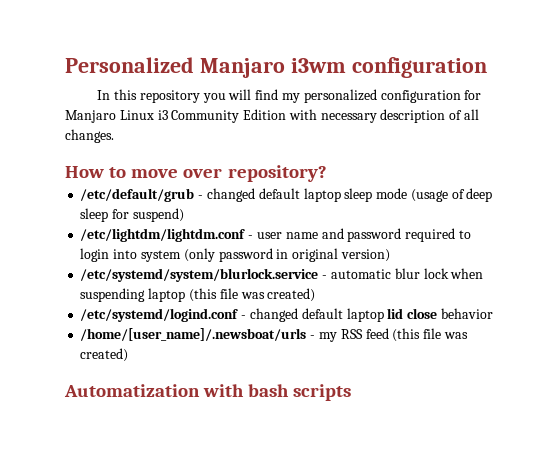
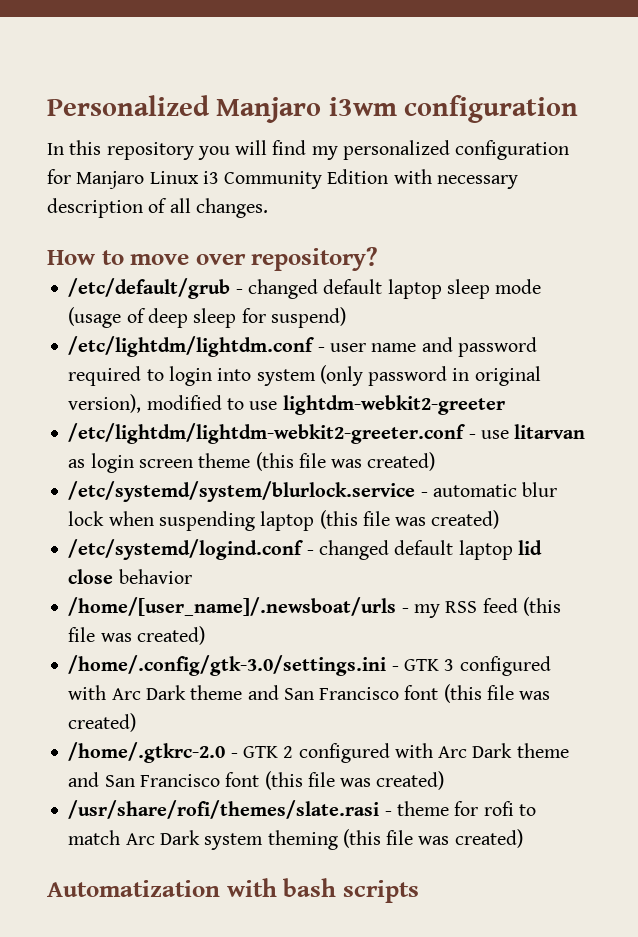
- /etc/lightdm/lightdm.conf - user name and password required to login into system (only password in original version)
+ /etc/lightdm/lightdm.conf - user name and password required to login into system (only password in original version), modified to use lightdm-webkit2-greeter
+ /etc/lightdm/lightdm-webkit2-greeter.conf - use litarvan as login screen theme (this file was created)
+ /home/.config/gtk-3.0/settings.ini - GTK 3 configured with Arc Dark theme and San Francisco font (this file was created)
+ /home/.gtkrc-2.0 - GTK 2 configured with Arc Dark theme and San Francisco font (this file was created)
+ /usr/share/rofi/themes/slate.rasi - theme for rofi to match Arc Dark system theming (this file was created)

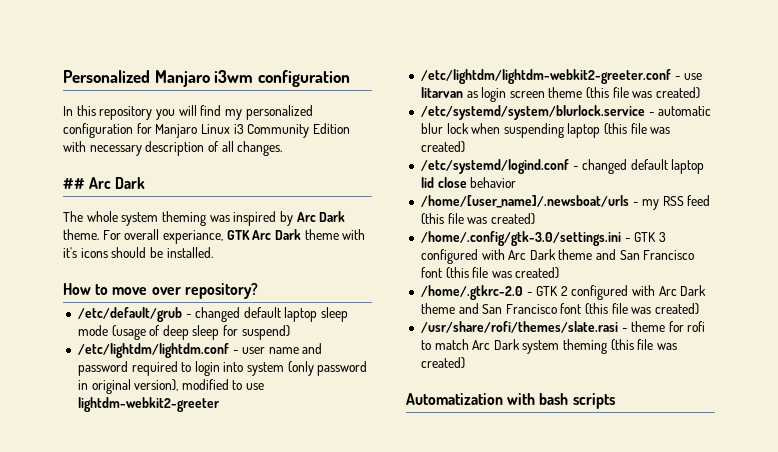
+ ## Arc Dark
+ The whole system theming was inspired by Arc Dark theme. For overall experiance, GTK Arc Dark theme with it's icons should be installed.

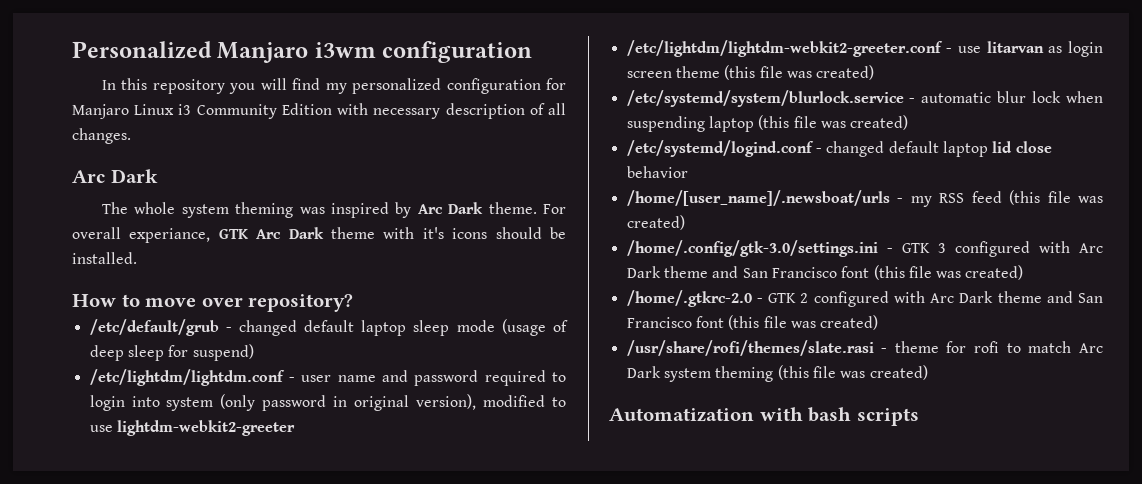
  In this repository you will find my personalized configuration for Manjaro Linux i3 Community Edition with necessary description of all changes.
- ## Arc Dark
+ Arc Dark

